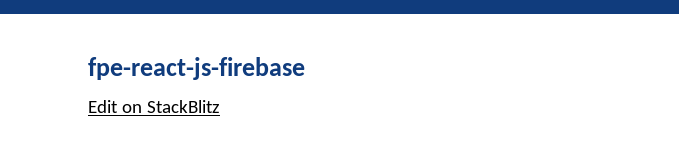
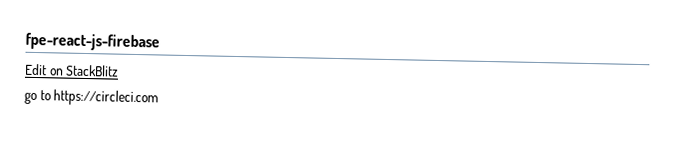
+ go to https://circleci.com

